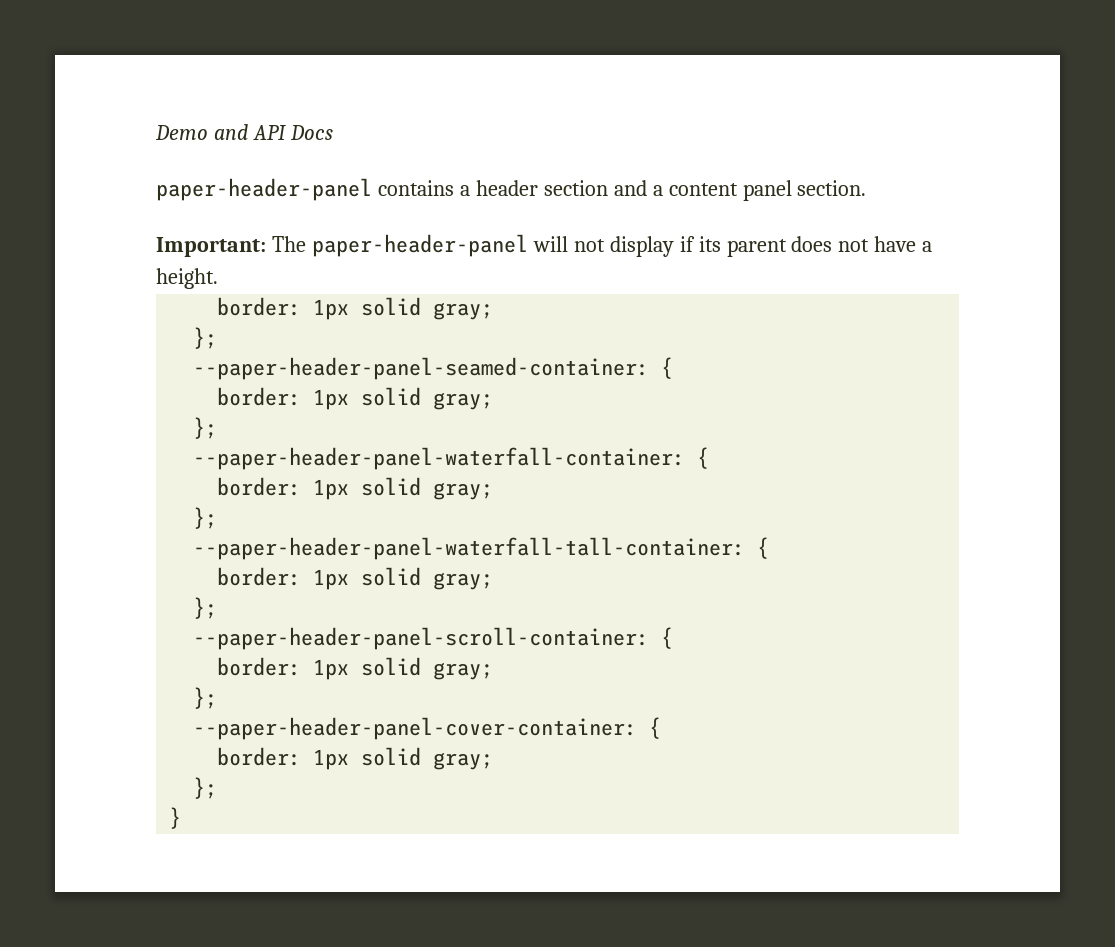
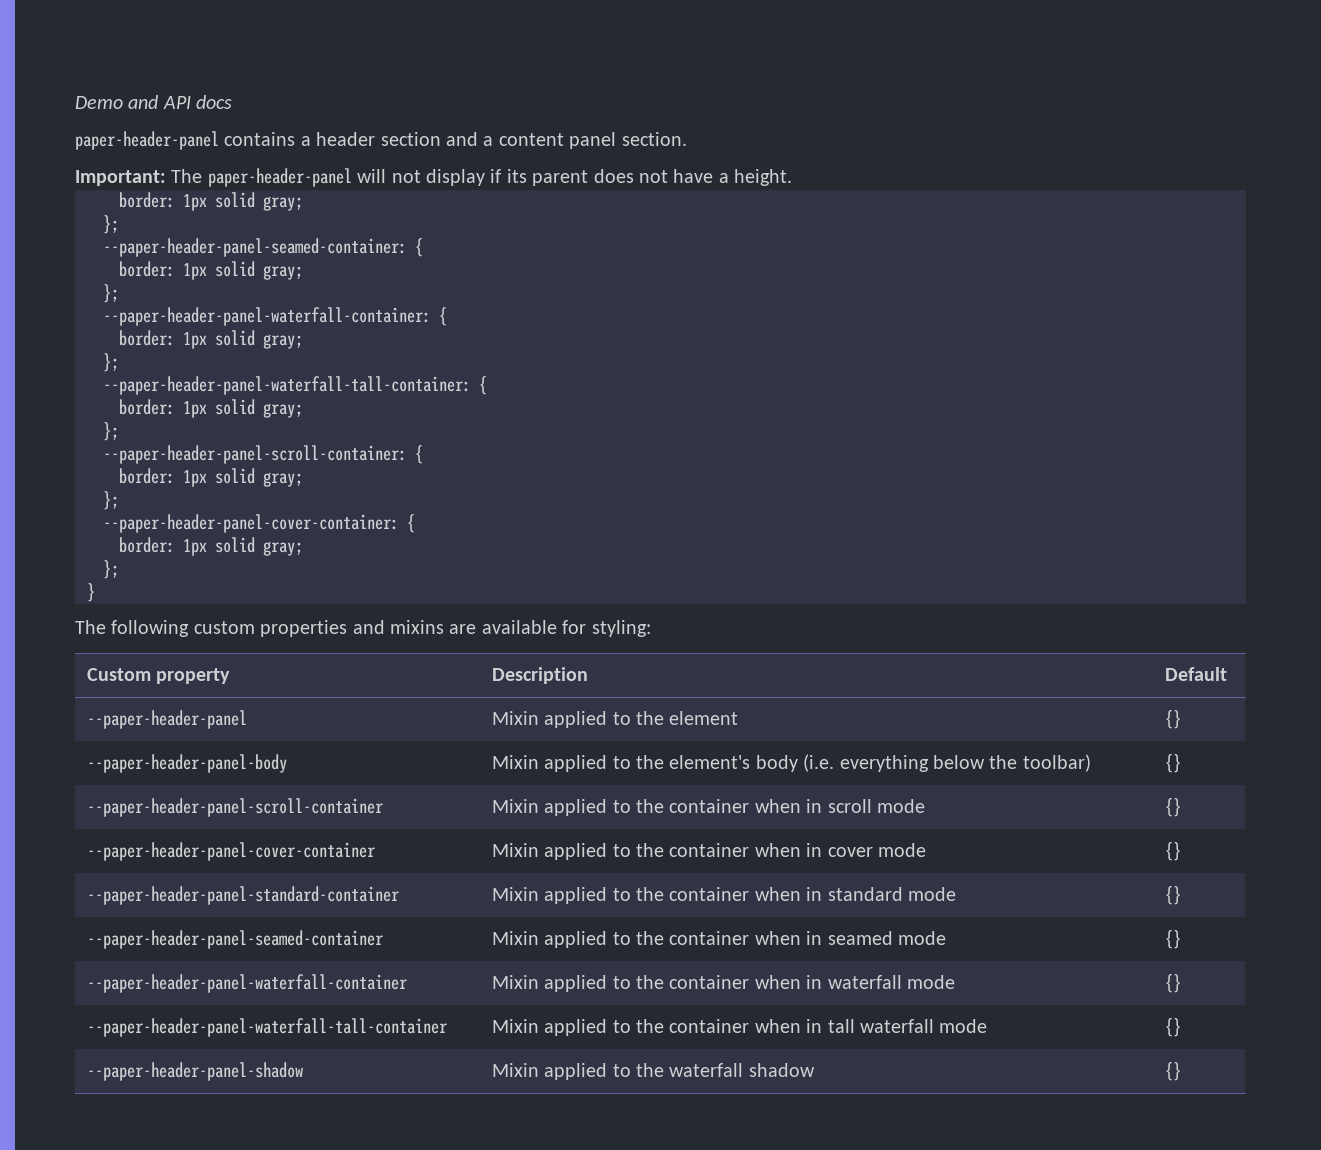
- Demo and API Docs
+ Demo and API docs
+ The following custom properties and mixins are available for styling:
+ Custom property | Description | Default
+ --paper-header-panel | Mixin applied to the element | {}
+ --paper-header-panel-body | Mixin applied to the element's body (i.e. everything below the toolbar) | {}
+ --paper-header-panel-scroll-container | Mixin applied to the container when in scroll mode | {}
+ --paper-header-panel-cover-container | Mixin applied to the container when in cover mode | {}
+ --paper-header-panel-standard-container | Mixin applied to the container when in standard mode | {}
+ --paper-header-panel-seamed-container | Mixin applied to the container when in seamed mode | {}
+ --paper-header-panel-waterfall-container | Mixin applied to the container when in waterfall mode | {}
+ --paper-header-panel-waterfall-tall-container | Mixin applied to the container when in tall waterfall mode | {}
+ --paper-header-panel-shadow | Mixin applied to the waterfall shadow | {}

